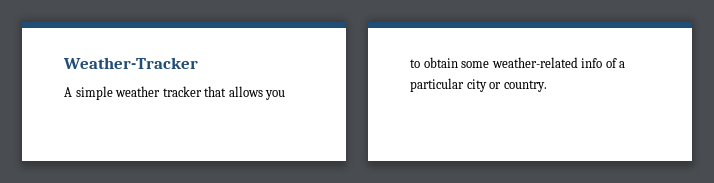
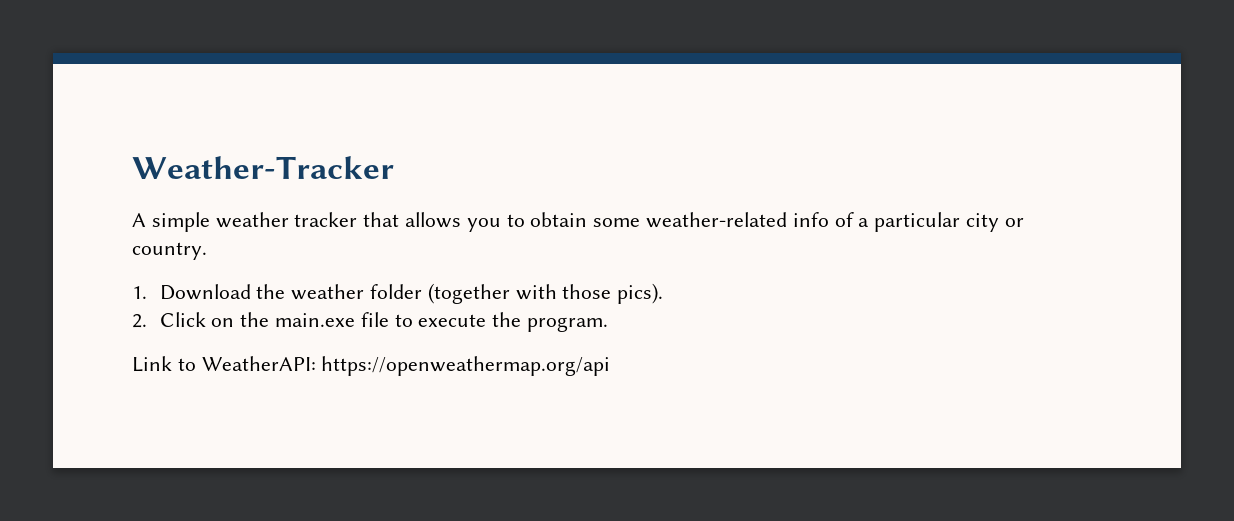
+ 1. Download the weather folder (together with those pics).
+ 2. Click on the main.exe file to execute the program.
+ Link to WeatherAPI: https://openweathermap.org/api

